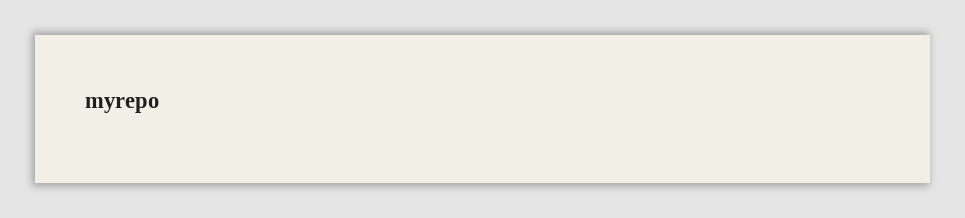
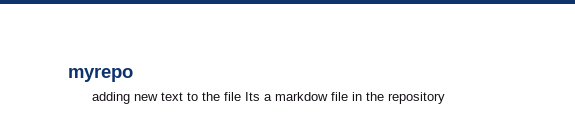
+ adding new text to the file Its a markdow file in the repository

